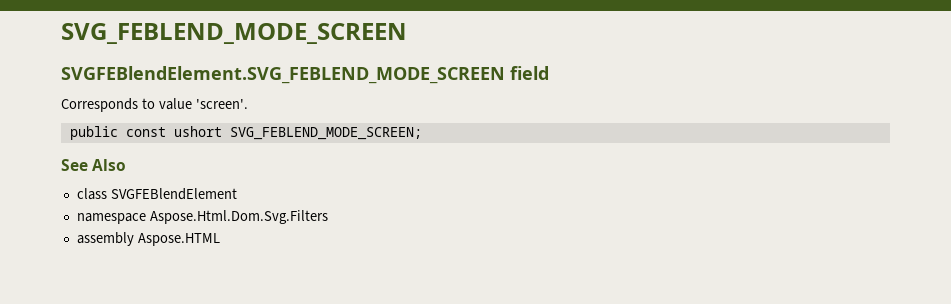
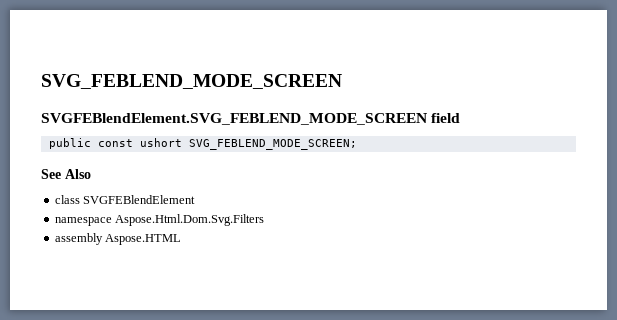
- Corresponds to value 'screen'.

